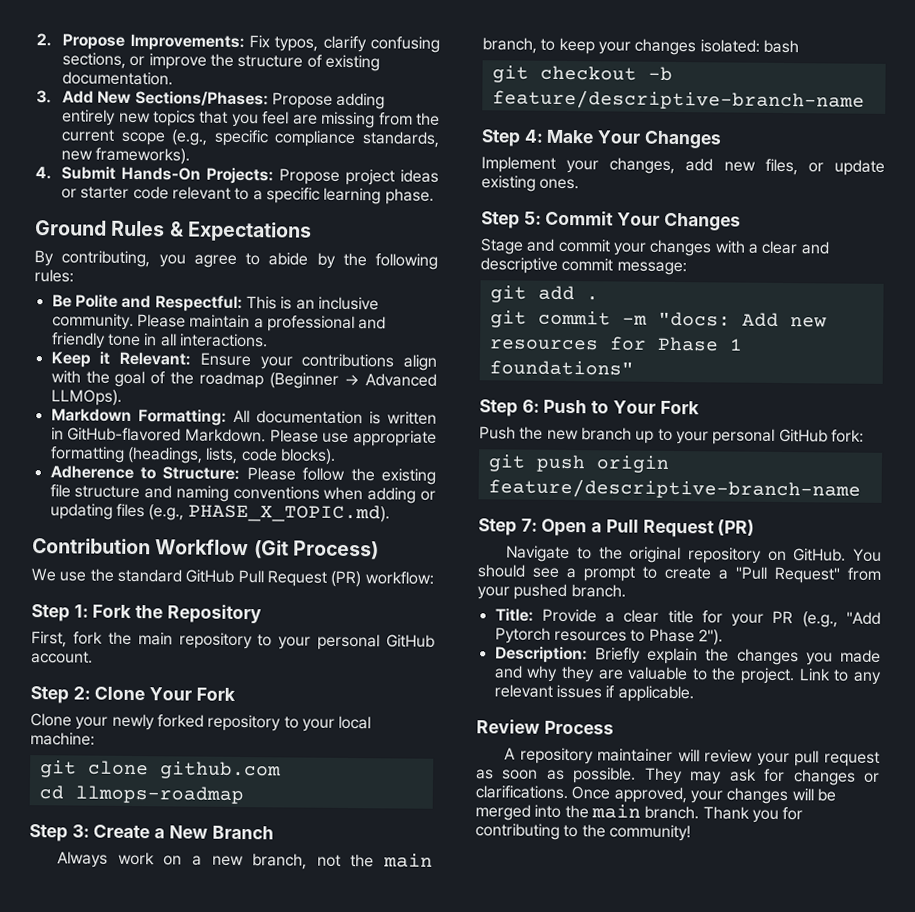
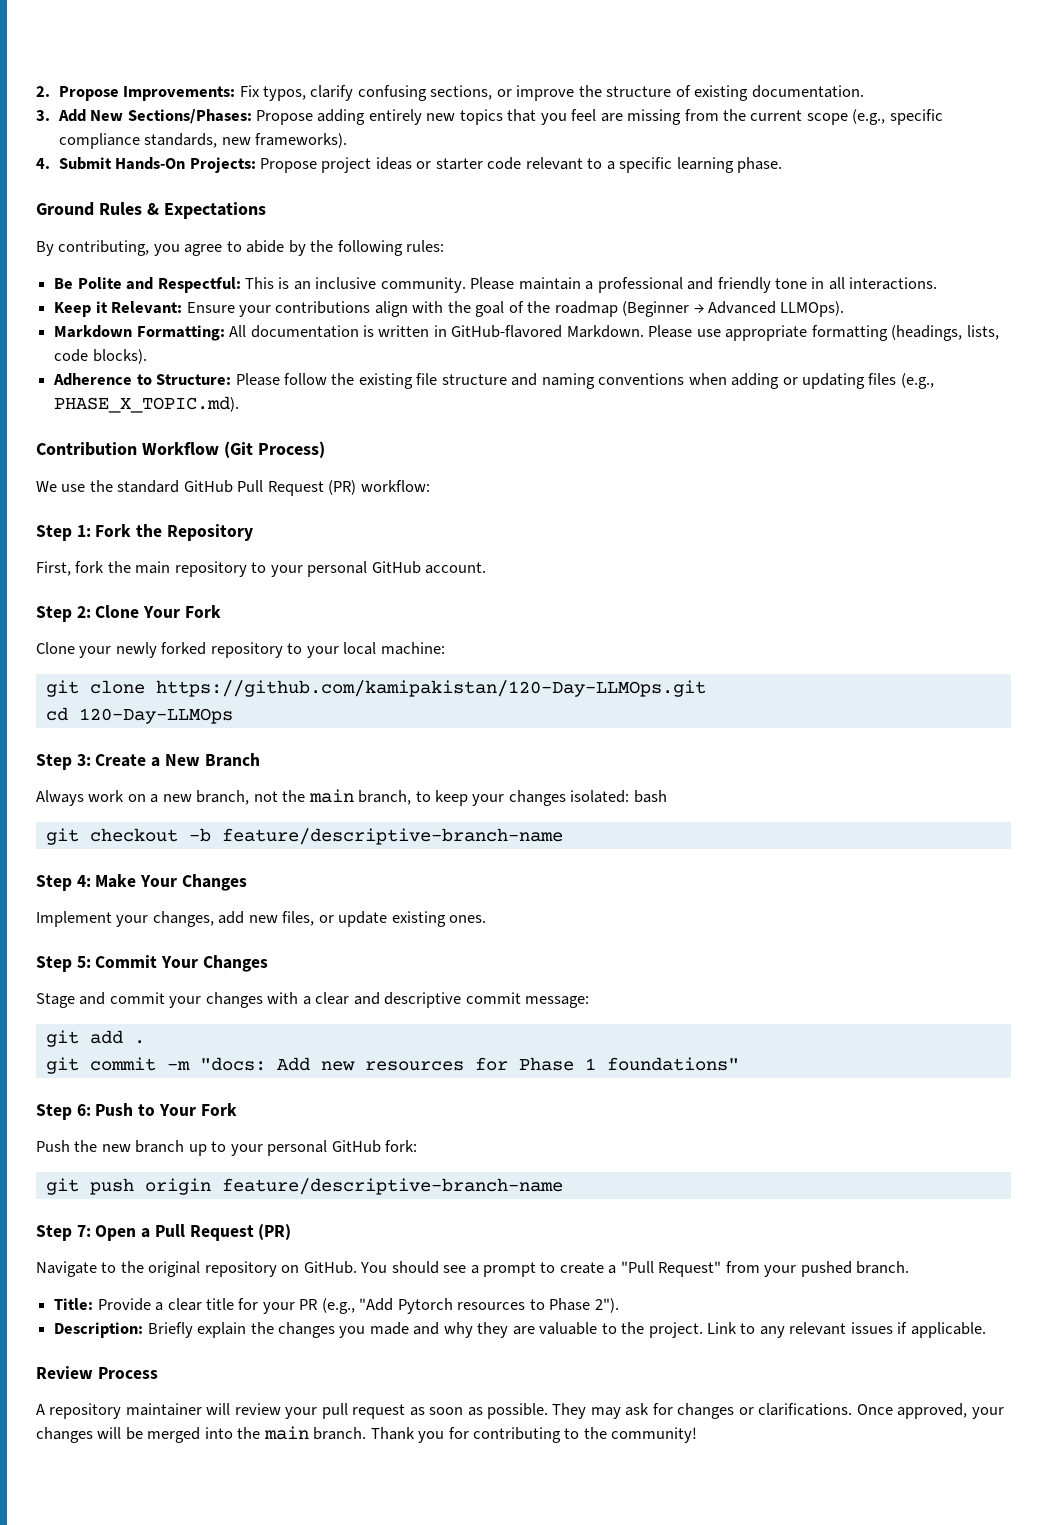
- git clone github.com
+ git clone https://github.com/kamipakistan/120-Day-LLMOps.git
- cd llmops-roadmap
+ cd 120-Day-LLMOps

